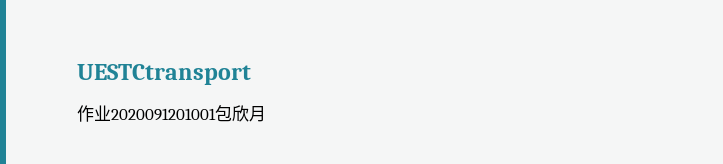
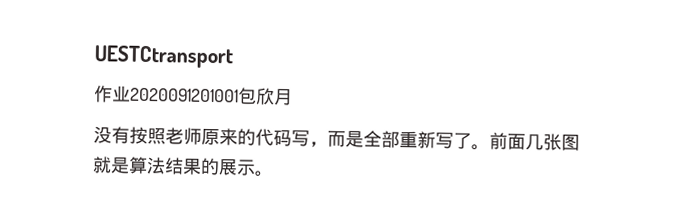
+ 没有按照老师原来的代码写，而是全部重新写了。前面几张图就是算法结果的展示。

